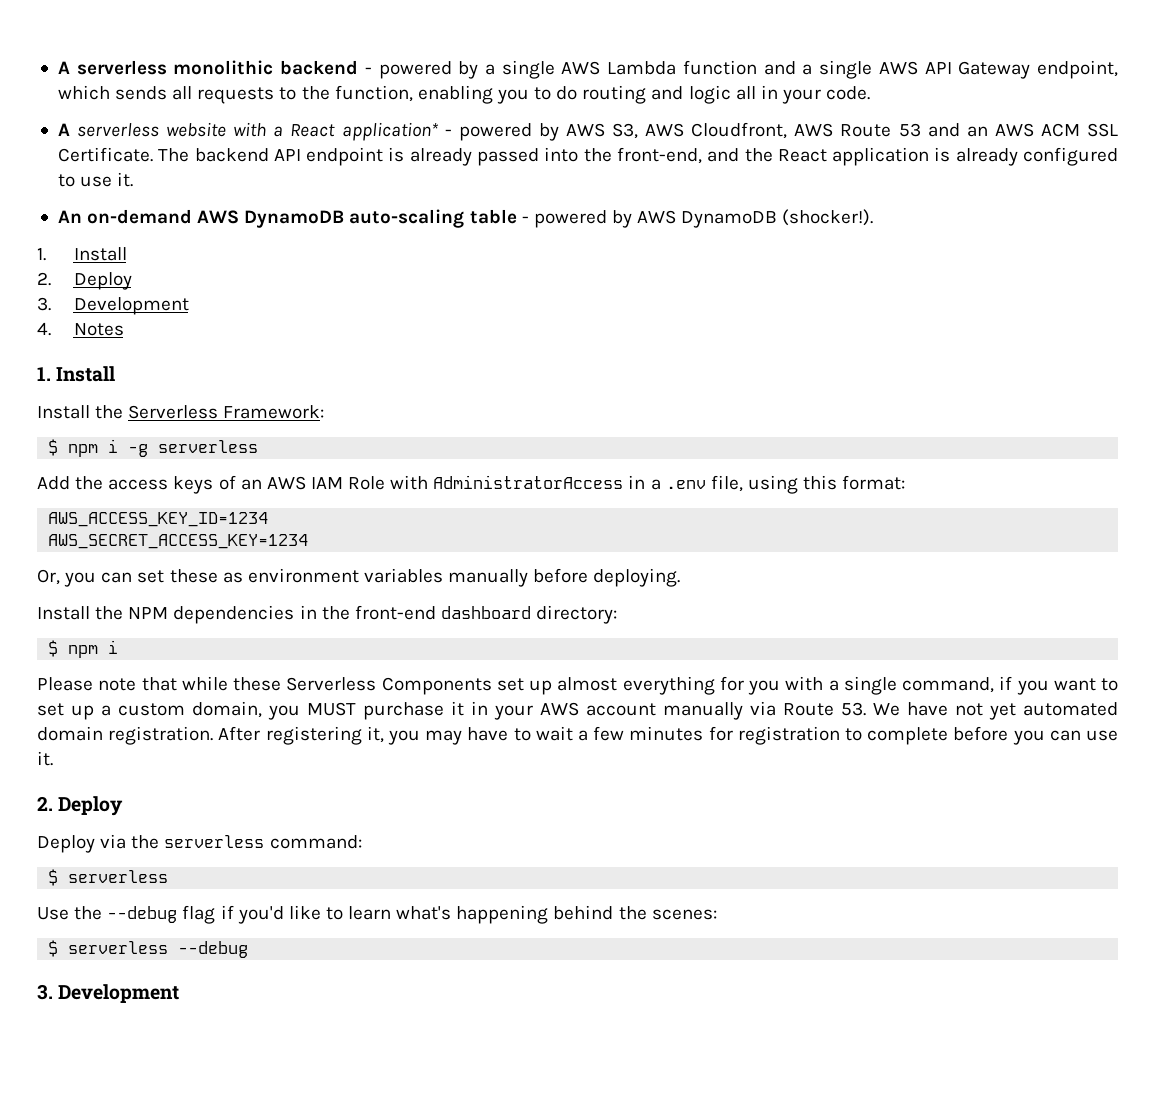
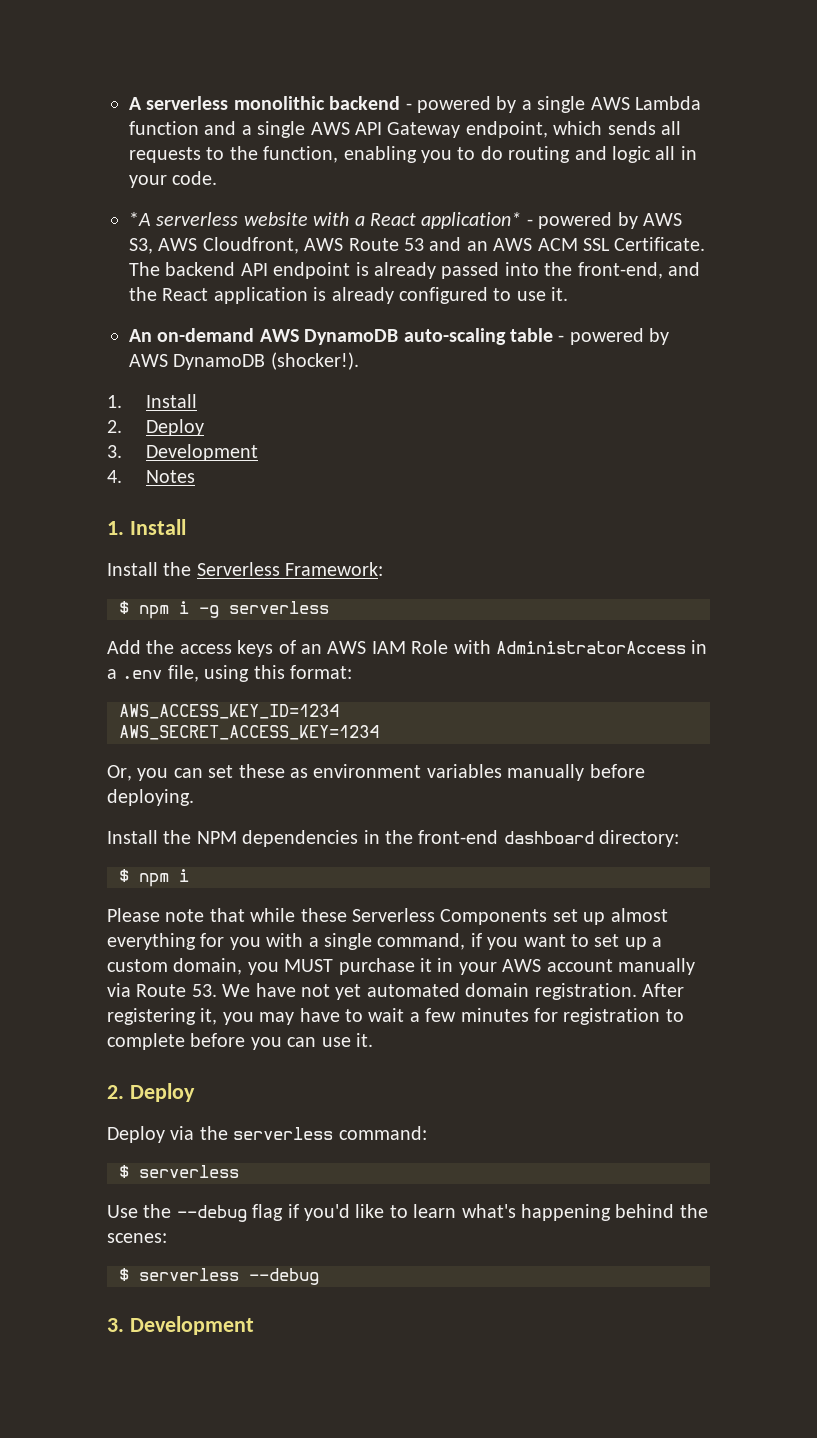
- A serverless website with a React application* - powered by AWS S3, AWS Cloudfront, AWS Route 53 and an AWS ACM SSL Certificate.
+ *A serverless website with a React application* - powered by AWS S3, AWS Cloudfront, AWS Route 53 and an AWS ACM SSL Certificate.

